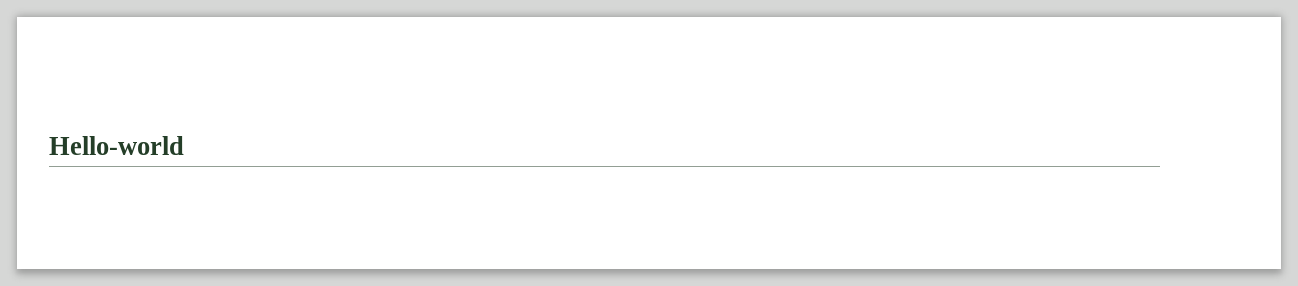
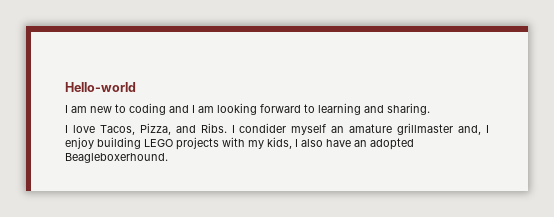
+ I am new to coding and I am looking forward to learning and sharing.
+ I love Tacos, Pizza, and Ribs. I condider myself an amature grillmaster and, I enjoy building LEGO projects with my kids, I also have an adopted Beagleboxerhound.

